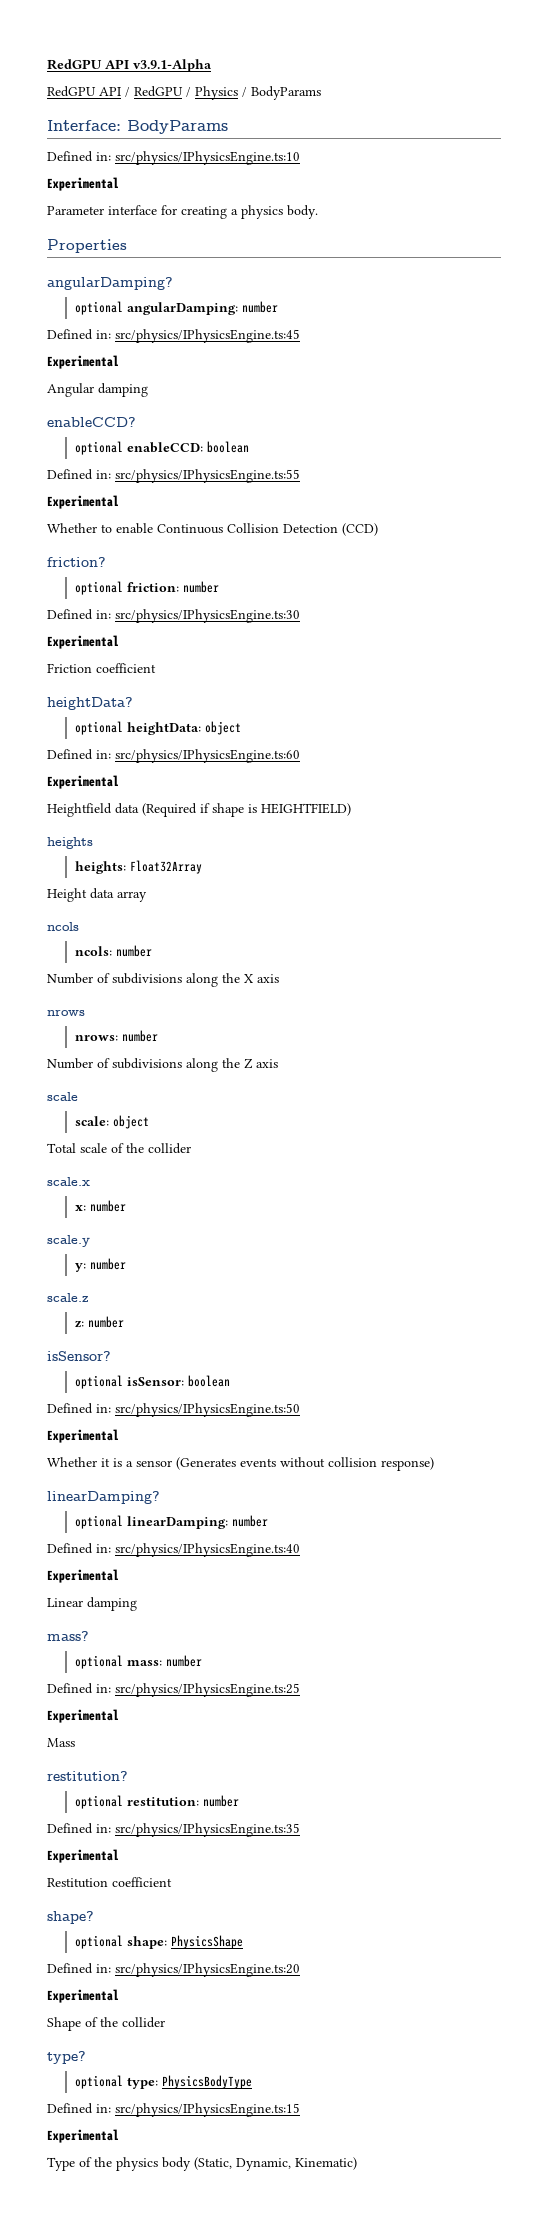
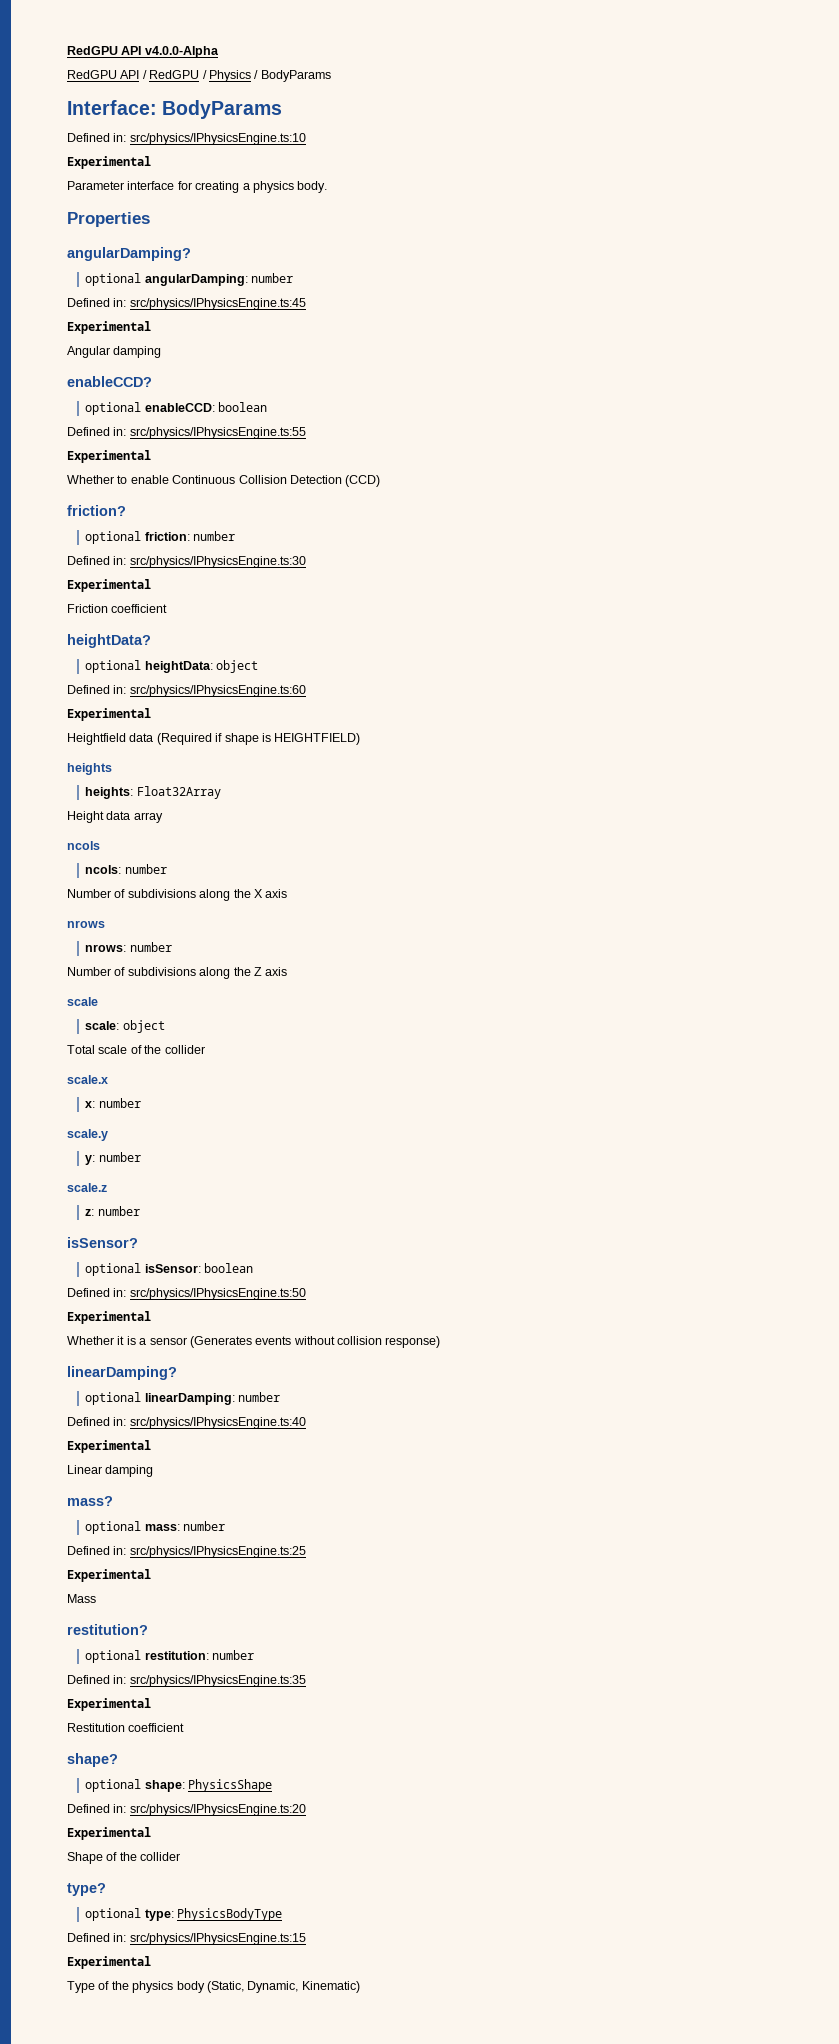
- RedGPU API v3.9.1-Alpha
+ RedGPU API v4.0.0-Alpha

